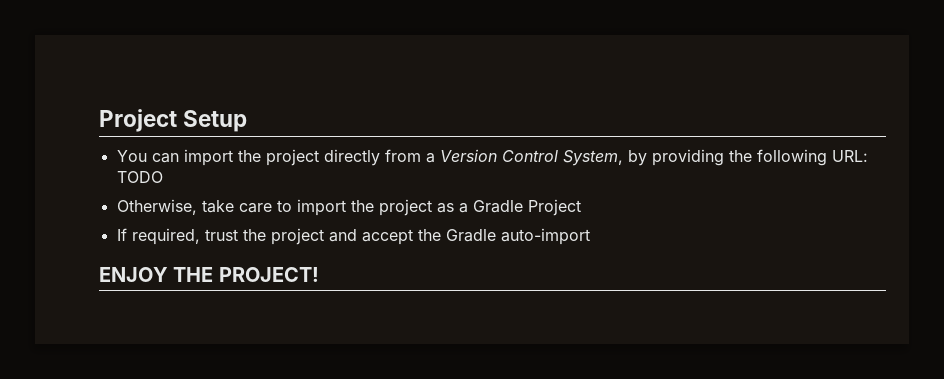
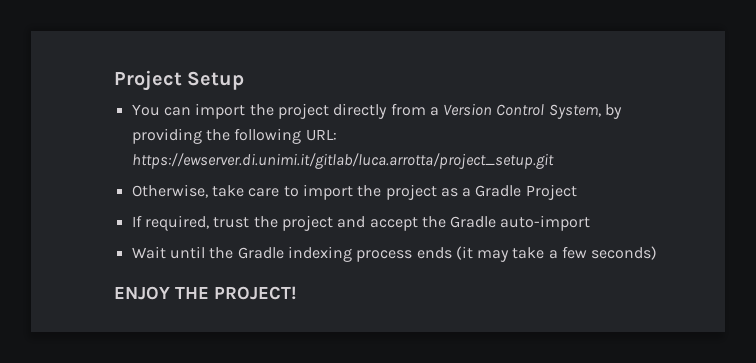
- You can import the project directly from a Version Control System, by providing the following URL: TODO
+ You can import the project directly from a Version Control System, by providing the following URL: https://ewserver.di.unimi.it/gitlab/luca.arrotta/project_setup.git
+ Wait until the Gradle indexing process ends (it may take a few seconds)

